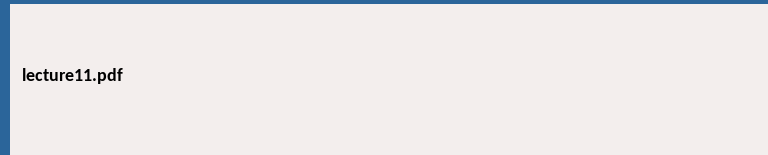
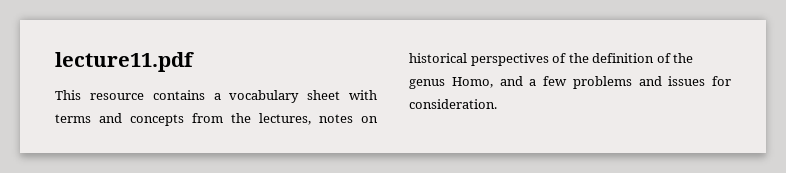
+ This resource contains a vocabulary sheet with terms and concepts from the lectures, notes on historical perspectives of the definition of the genus Homo, and a few problems and issues for consideration.

